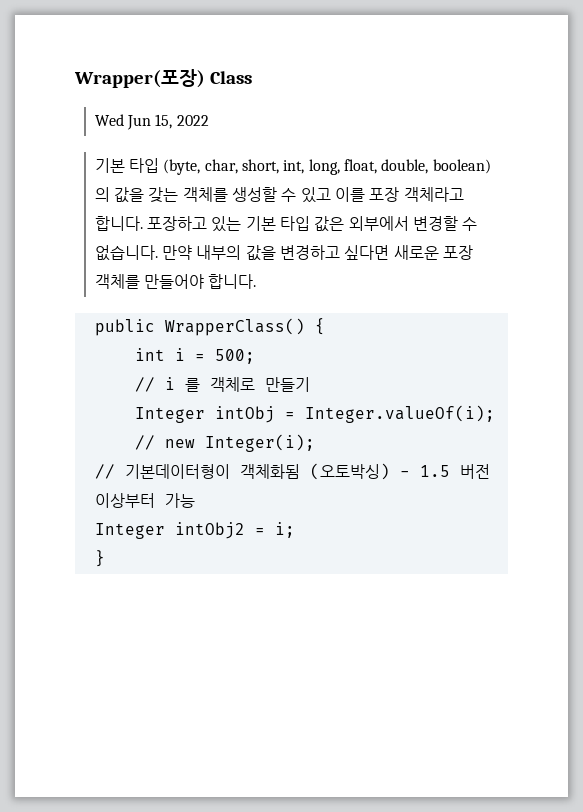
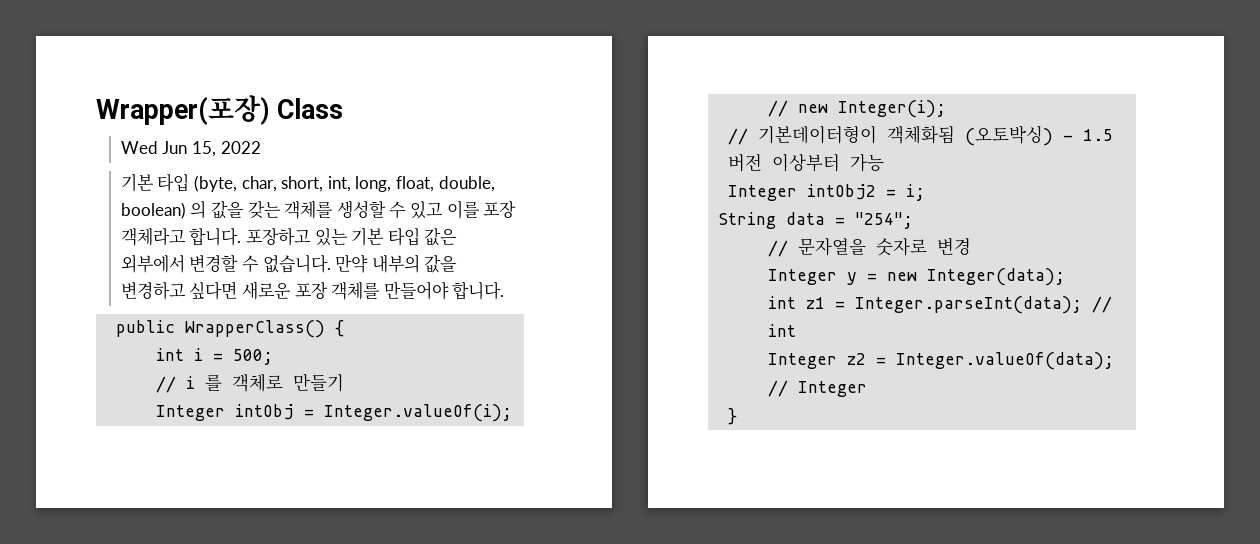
+ String data = "254";
+ // 문자열을 숫자로 변경
+ Integer y = new Integer(data);
+ int z1 = Integer.parseInt(data); // int
+ Integer z2 = Integer.valueOf(data); // Integer

